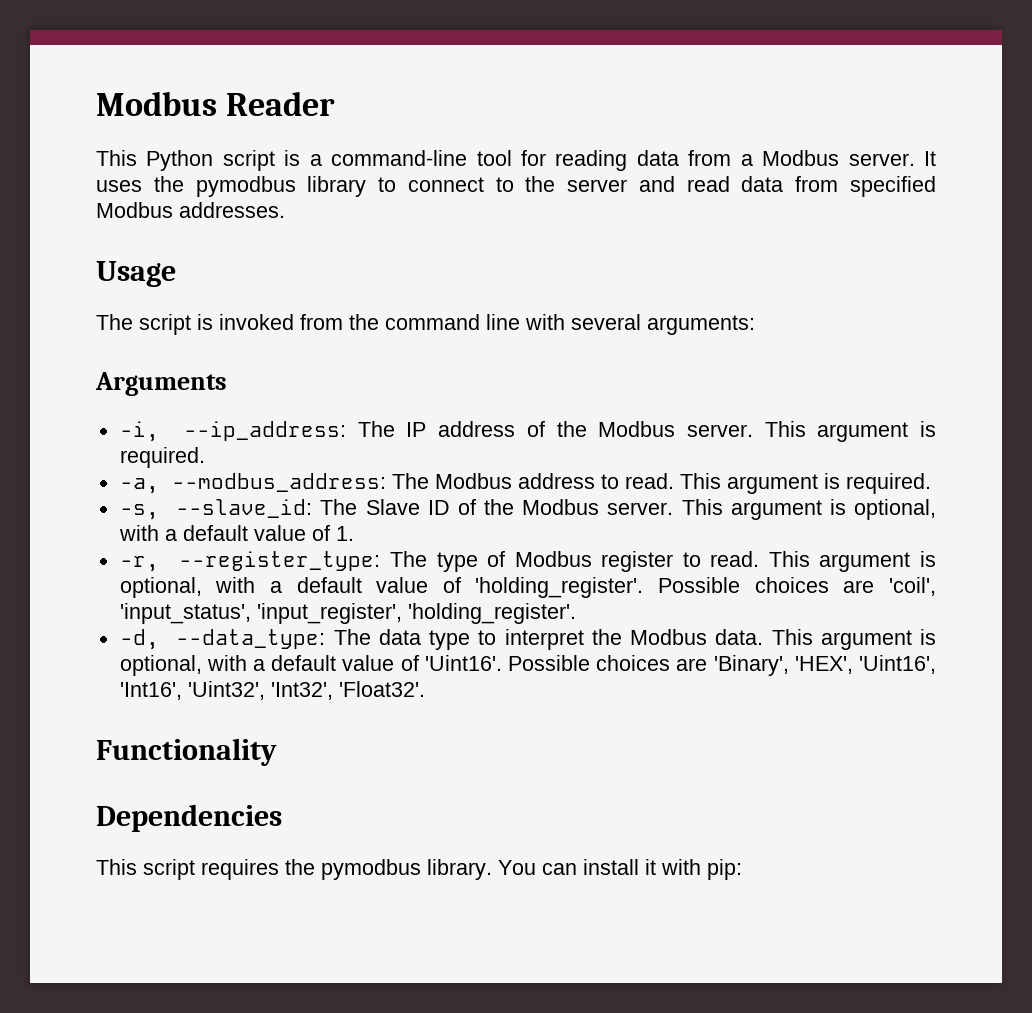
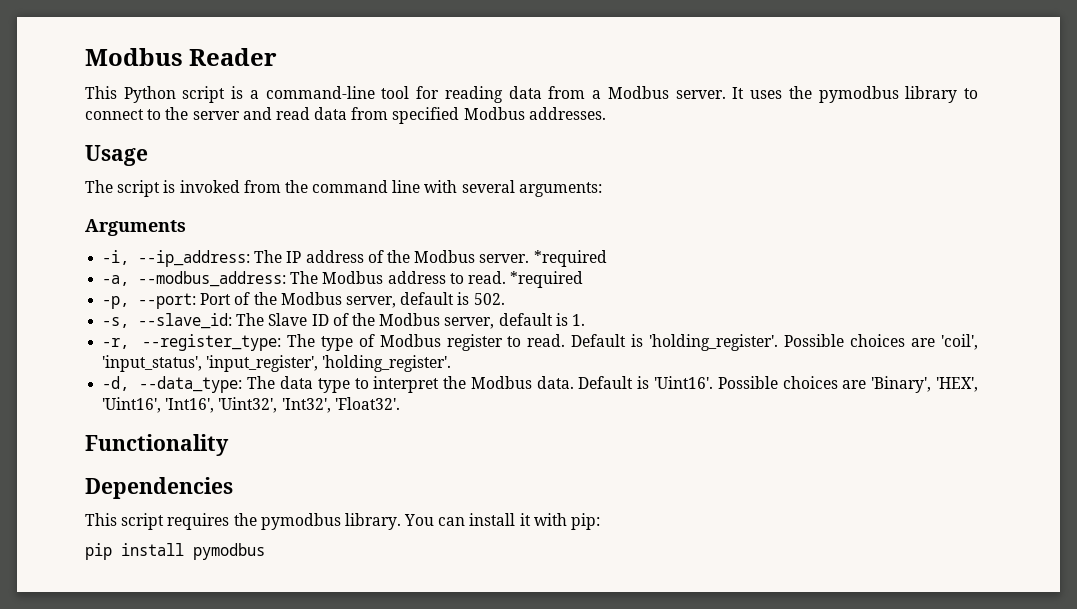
- -i, --ip_address: The IP address of the Modbus server. This argument is required.
+ -i, --ip_address: The IP address of the Modbus server. *required
- -a, --modbus_address: The Modbus address to read. This argument is required.
+ -a, --modbus_address: The Modbus address to read. *required
+ -p, --port: Port of the Modbus server, default is 502.
- -s, --slave_id: The Slave ID of the Modbus server. This argument is optional, with a default value of 1.
+ -s, --slave_id: The Slave ID of the Modbus server, default is 1.
- This argument is optional, with a default value of 'holding_register'.
+ Default is 'holding_register'.
- This argument is optional, with a default value of 'Uint16'.
+ Default is 'Uint16'.
+ pip install pymodbus

